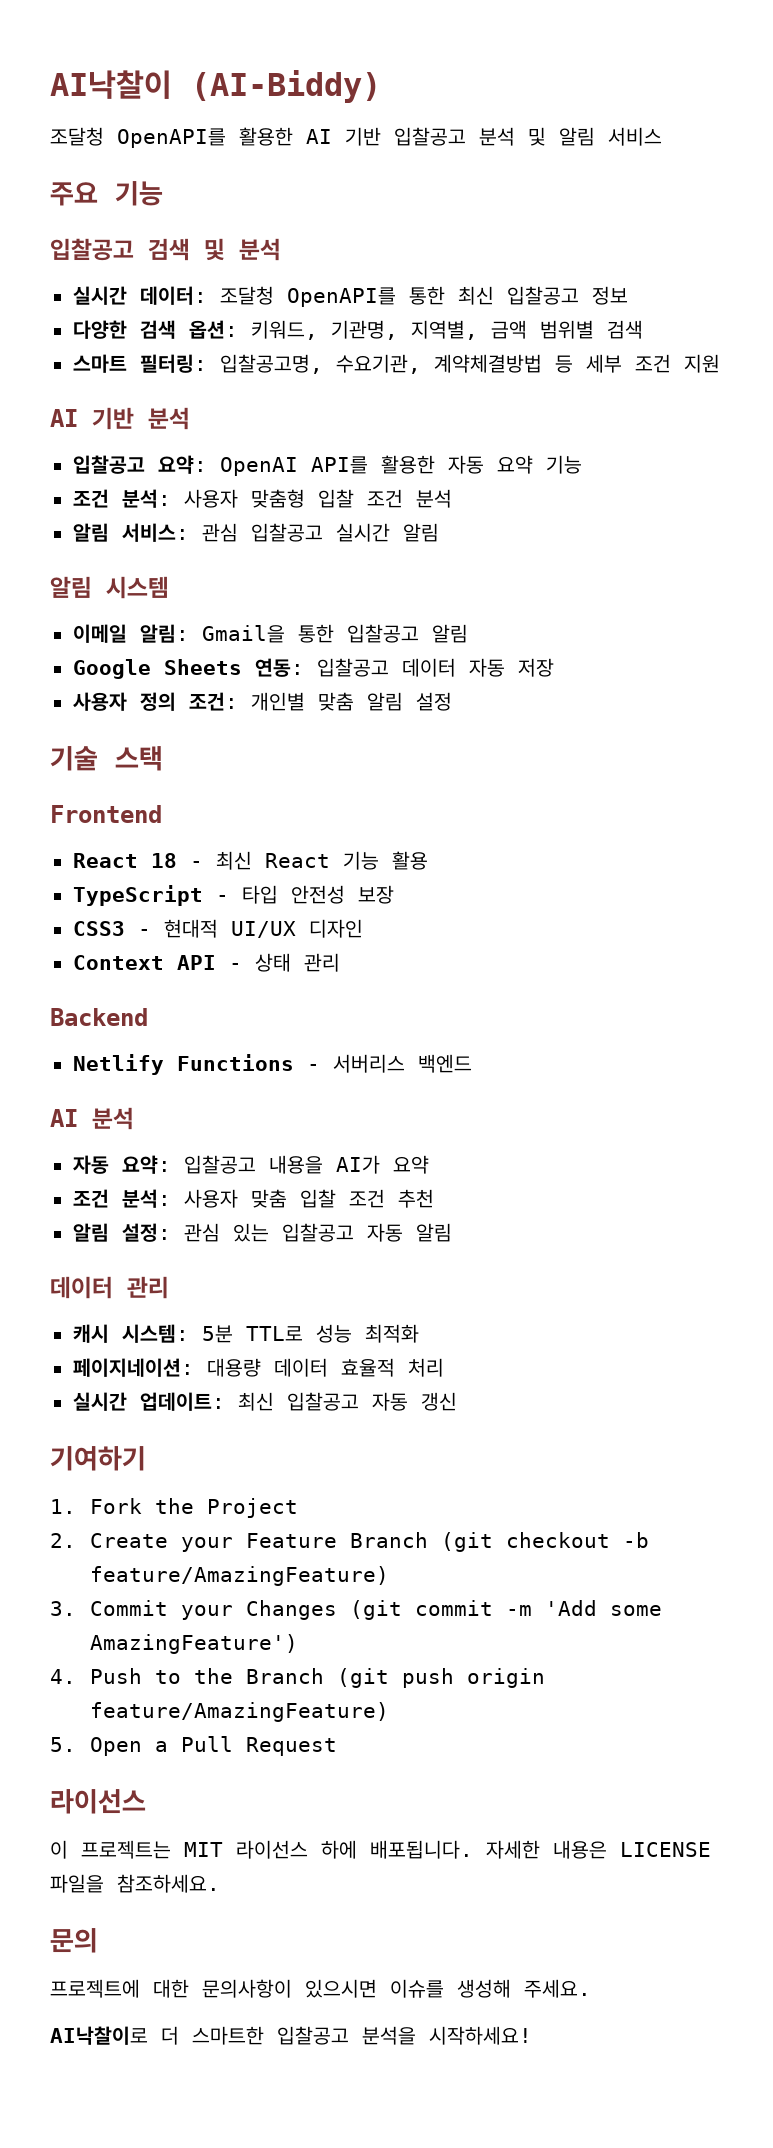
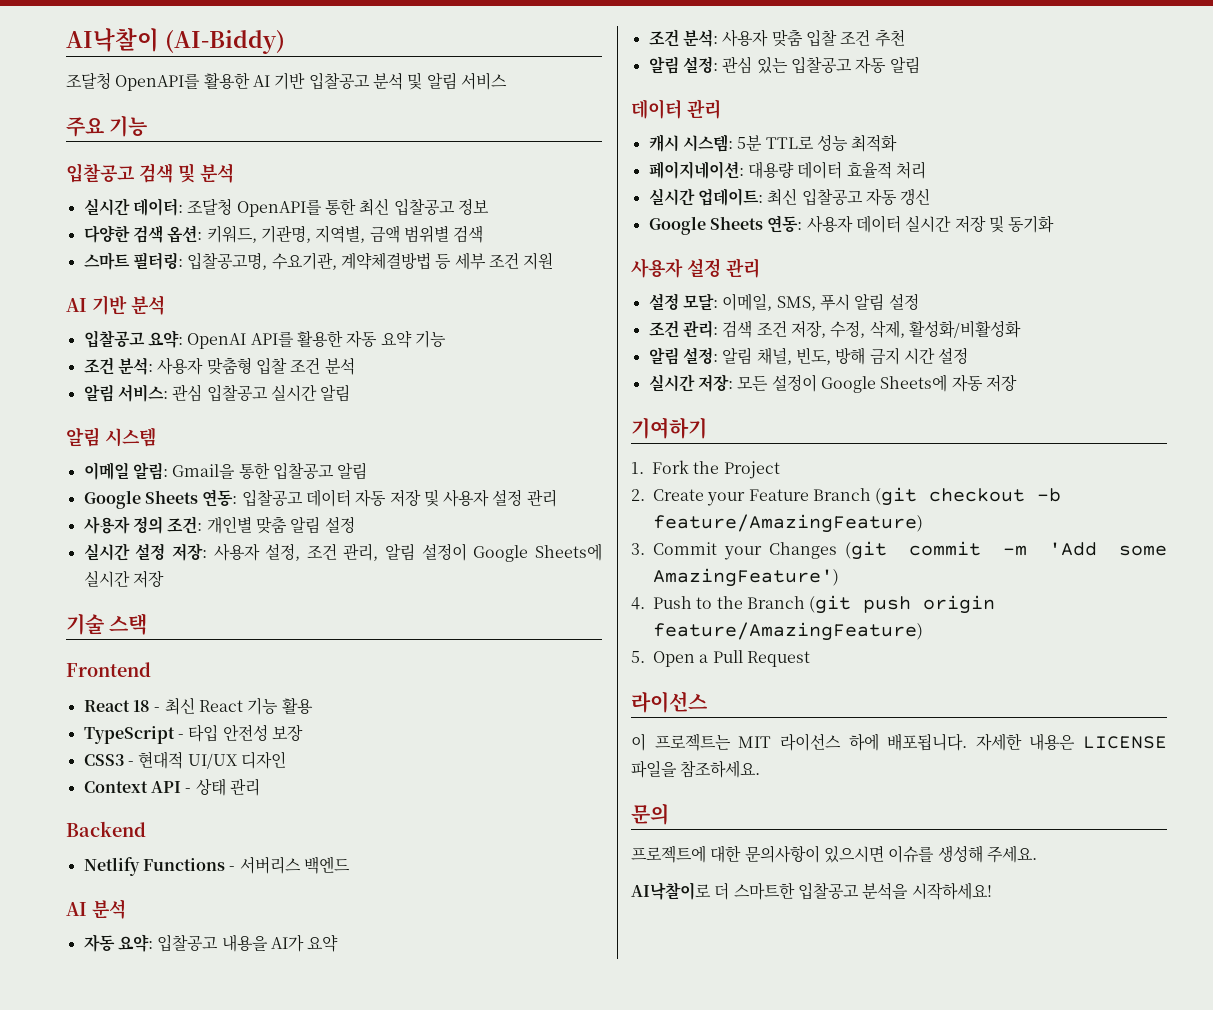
- Google Sheets 연동: 입찰공고 데이터 자동 저장
+ Google Sheets 연동: 입찰공고 데이터 자동 저장 및 사용자 설정 관리
+ 실시간 설정 저장: 사용자 설정, 조건 관리, 알림 설정이 Google Sheets에 실시간 저장
+ Google Sheets 연동: 사용자 데이터 실시간 저장 및 동기화
+ 사용자 설정 관리
+ 설정 모달: 이메일, SMS, 푸시 알림 설정
+ 조건 관리: 검색 조건 저장, 수정, 삭제, 활성화/비활성화
+ 알림 설정: 알림 채널, 빈도, 방해 금지 시간 설정
+ 실시간 저장: 모든 설정이 Google Sheets에 자동 저장

